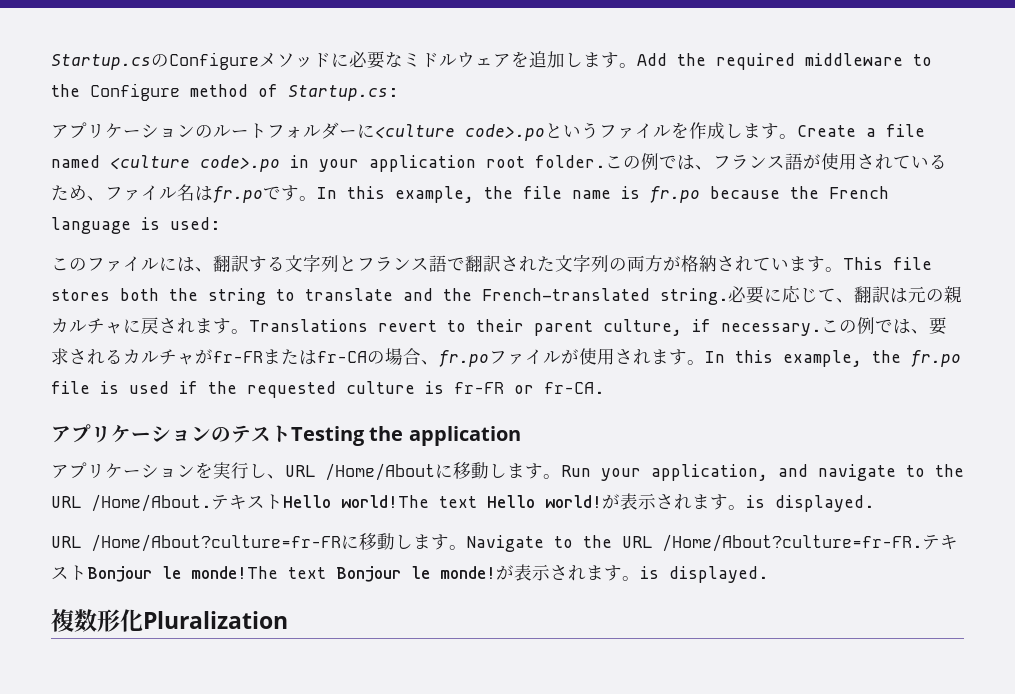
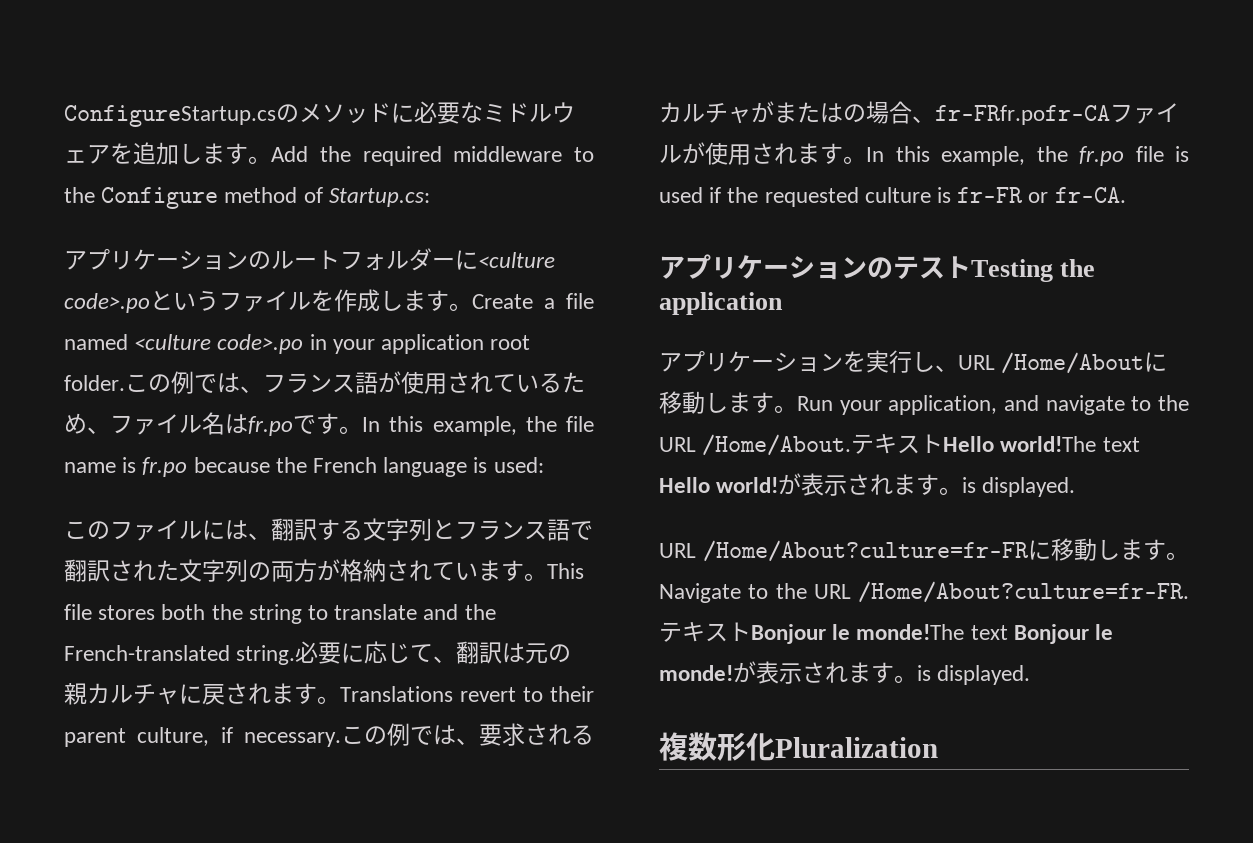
- Startup.csのConfigureメソッドに必要なミドルウェアを追加します。
+ ConfigureStartup.csのメソッドに必要なミドルウェアを追加します。
- この例では、要求されるカルチャがfr-FRまたはfr-CAの場合、fr.poファイルが使用されます。
+ この例では、要求されるカルチャがまたはの場合、fr-FRfr.pofr-CAファイルが使用されます。

